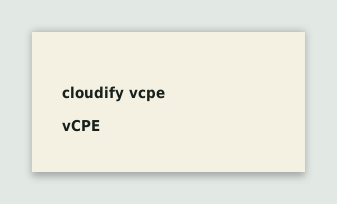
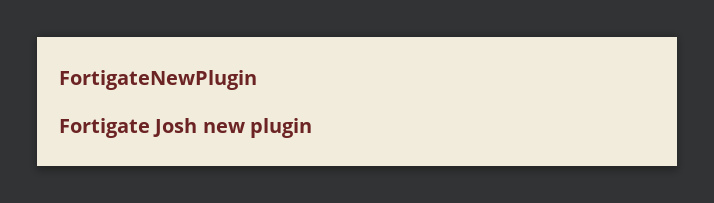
- cloudify vcpe
- vCPE
+ FortigateNewPlugin
+ Fortigate Josh new plugin

